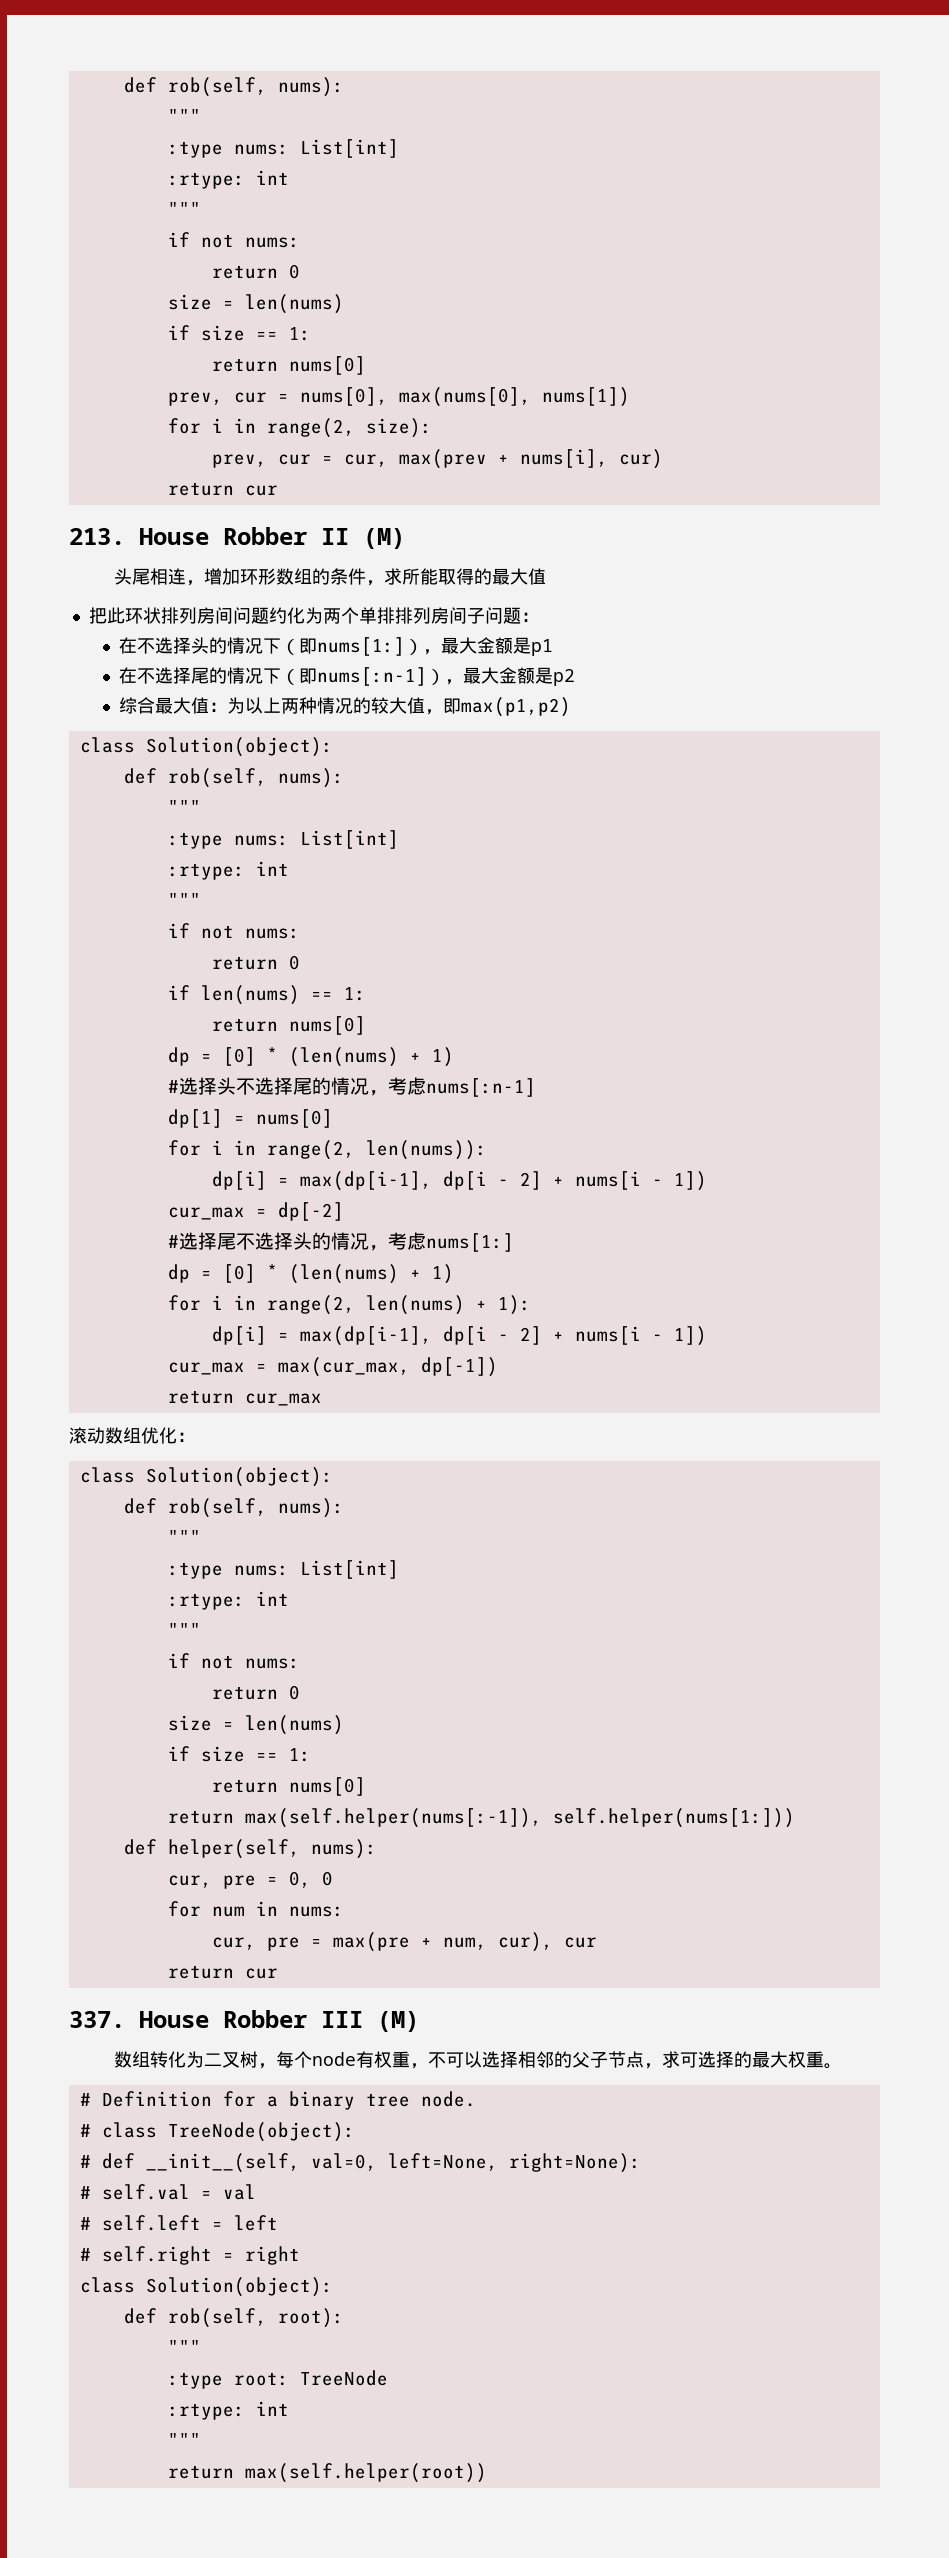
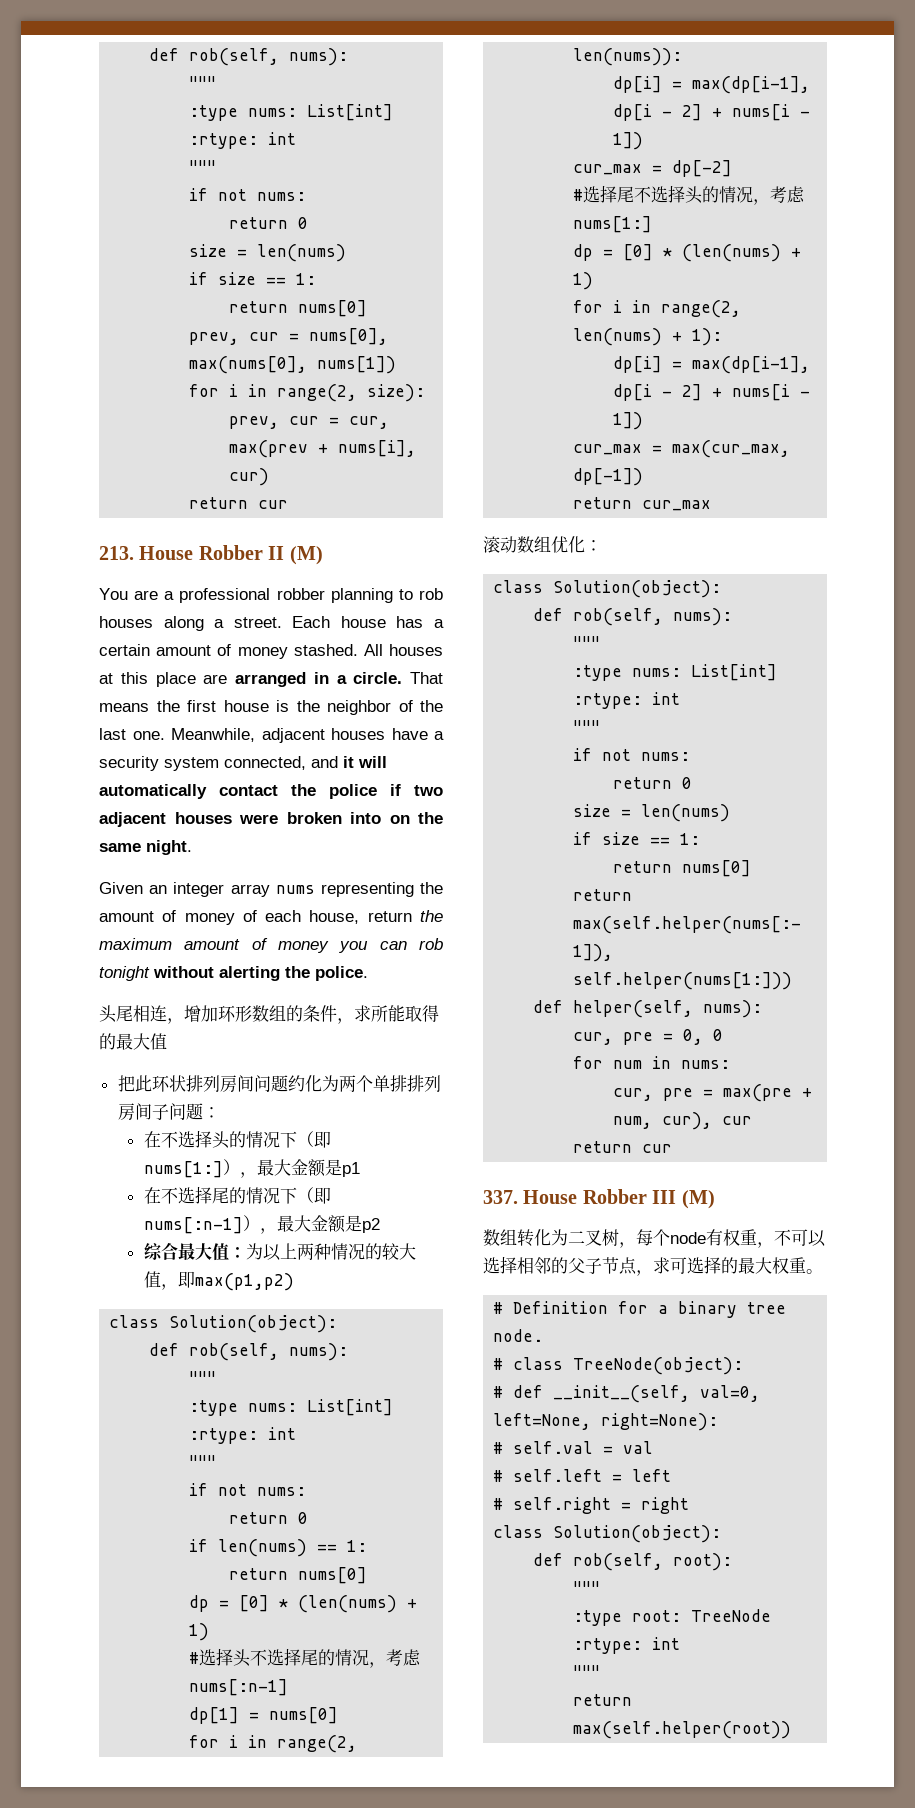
+ You are a professional robber planning to rob houses along a street. Each house has a certain amount of money stashed. All houses at this place are arranged in a circle. That means the first house is the neighbor of the last one. Meanwhile, adjacent houses have a security system connected, and it will automatically contact the police if two adjacent houses were broken into on the same night.
+ Given an integer array nums representing the amount of money of each house, return the maximum amount of money you can rob tonight without alerting the police.

